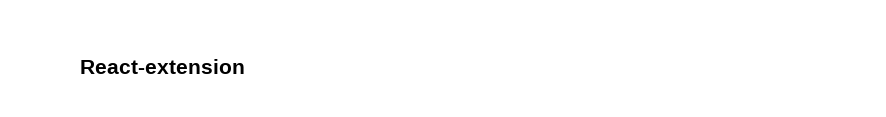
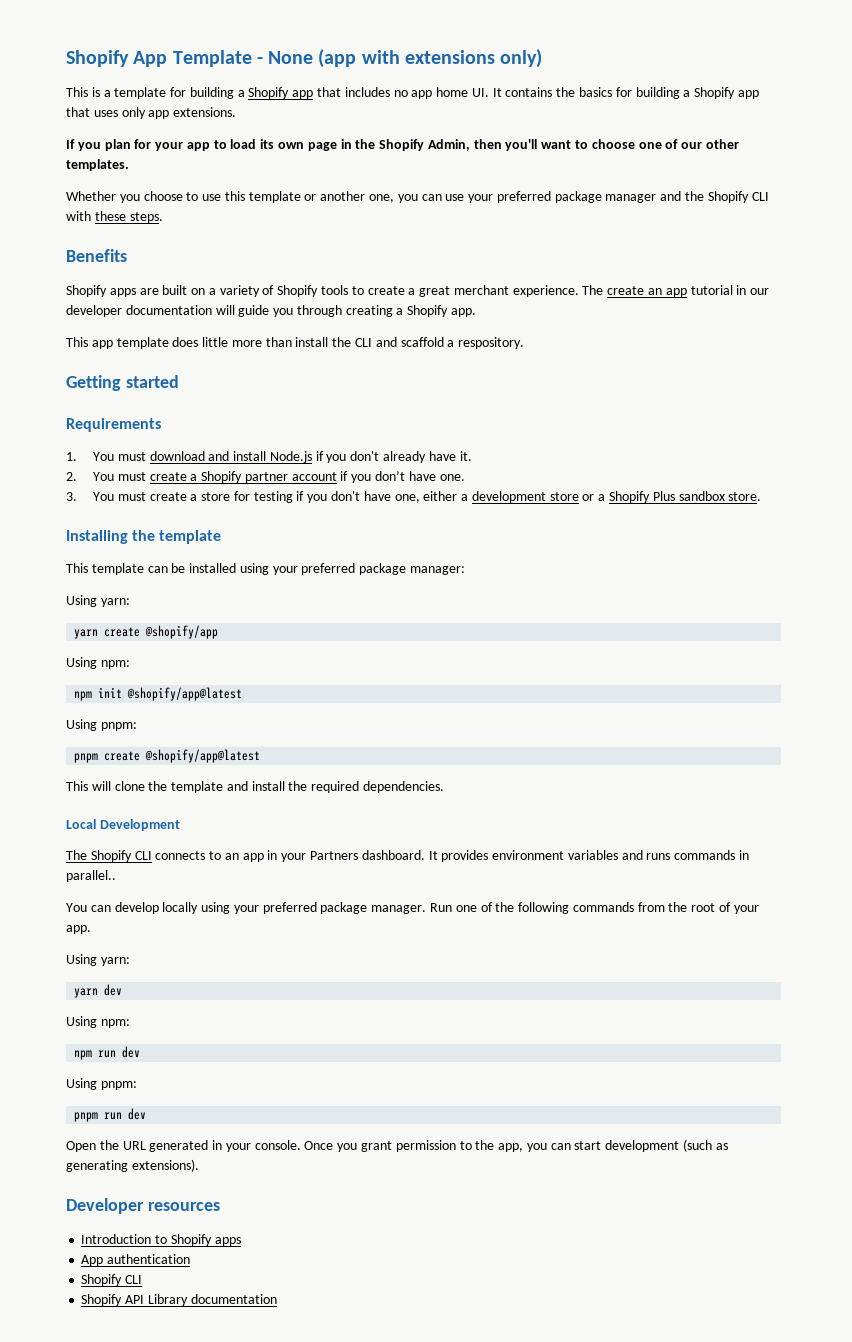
- React-extension
+ Shopify App Template - None (app with extensions only)
+ This is a template for building a Shopify app that includes no app home UI. It contains the basics for building a Shopify app that uses only app extensions.
+ If you plan for your app to load its own page in the Shopify Admin, then you'll want to choose one of our other templates.
+ Whether you choose to use this template or another one, you can use your preferred package manager and the Shopify CLI with these steps.
+ Benefits
+ Shopify apps are built on a variety of Shopify tools to create a great merchant experience. The create an app tutorial in our developer documentation will guide you through creating a Shopify app.
+ This app template does little more than install the CLI and scaffold a respository.
+ Getting started
+ Requirements
+ 1. You must download and install Node.js if you don't already have it.
+ 2. You must create a Shopify partner account if you don’t have one.
+ 3. You must create a store for testing if you don't have one, either a development store or a Shopify Plus sandbox store.
+ Installing the template
+ This template can be installed using your preferred package manager:
+ Using yarn:
+ yarn create @shopify/app
+ Using npm:
+ npm init @shopify/app@latest
+ Using pnpm:
+ pnpm create @shopify/app@latest
+ This will clone the template and install the required dependencies.
+ Local Development
+ The Shopify CLI connects to an app in your Partners dashboard. It provides environment variables and runs commands in parallel..
+ You can develop locally using your preferred package manager. Run one of the following commands from the root of your app.
+ Using yarn:
+ yarn dev
+ Using npm:
+ npm run dev
+ Using pnpm:
+ pnpm run dev
+ Open the URL generated in your console. Once you grant permission to the app, you can start development (such as generating extensions).
+ Developer resources
+ Introduction to Shopify apps
+ App authentication
+ Shopify CLI
+ Shopify API Library documentation

